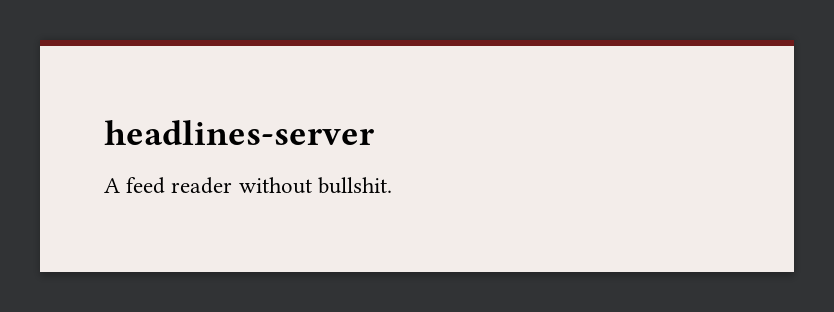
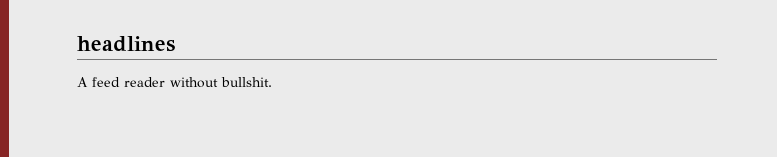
- headlines-server
+ headlines

